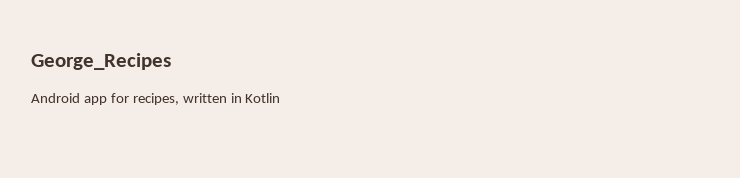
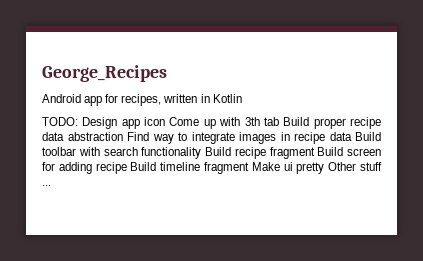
+ TODO: Design app icon Come up with 3th tab Build proper recipe data abstraction Find way to integrate images in recipe data Build toolbar with search functionality Build recipe fragment Build screen for adding recipe Build timeline fragment Make ui pretty Other stuff ...

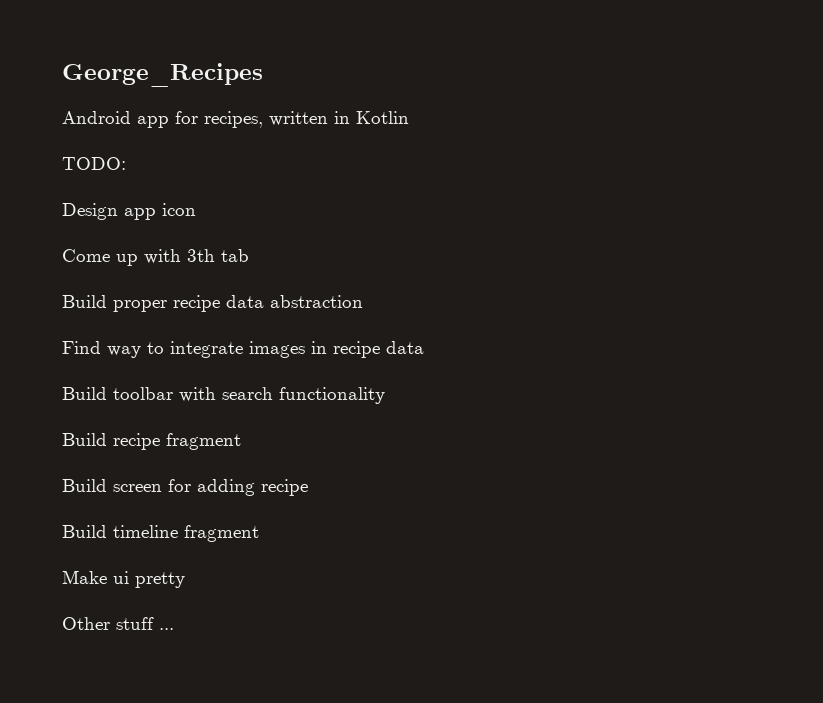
- TODO: Design app icon Come up with 3th tab Build proper recipe data abstraction Find way to integrate images in recipe data Build toolbar with search functionality Build recipe fragment Build screen for adding recipe Build timeline fragment Make ui pretty Other stuff ...
+ TODO:
+ Design app icon
+ Come up with 3th tab
+ Build proper recipe data abstraction
+ Find way to integrate images in recipe data
+ Build toolbar with search functionality
+ Build recipe fragment
+ Build screen for adding recipe
+ Build timeline fragment
+ Make ui pretty
+ Other stuff ...

